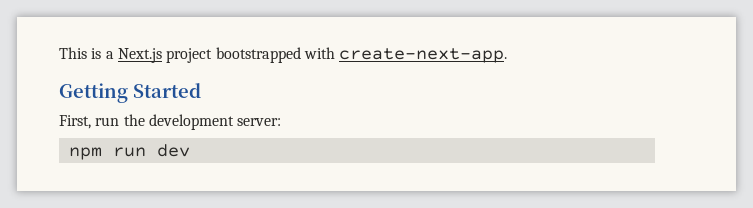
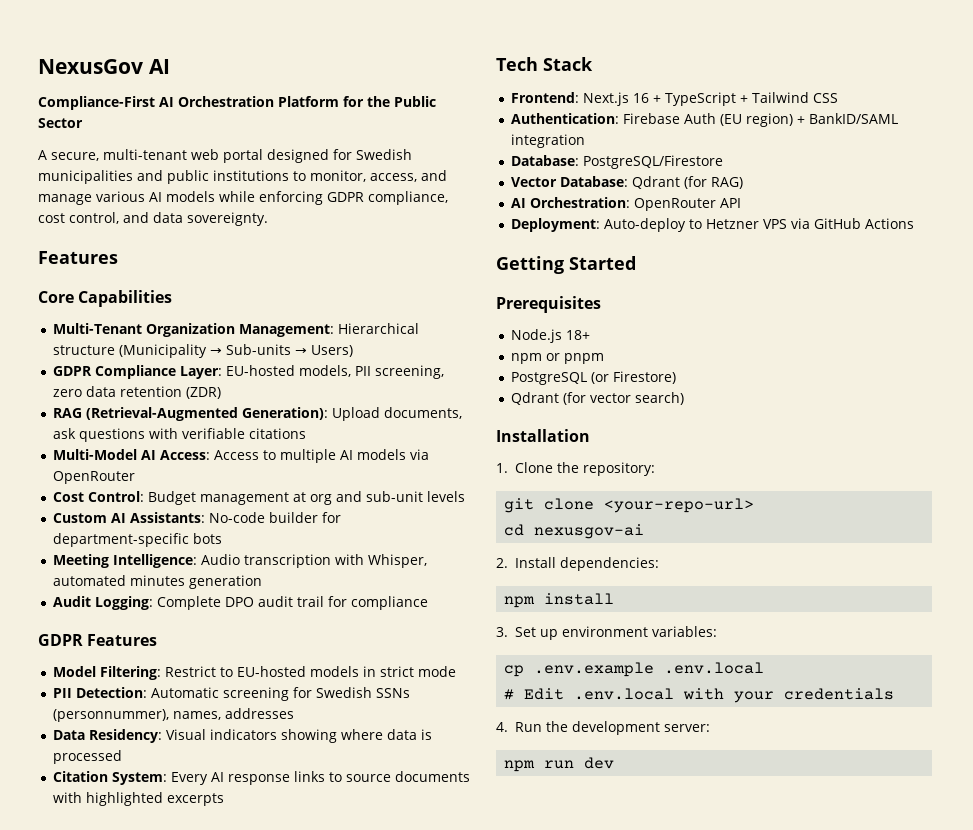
- This is a Next.js project bootstrapped with create-next-app.
+ NexusGov AI
+ Compliance-First AI Orchestration Platform for the Public Sector
+ A secure, multi-tenant web portal designed for Swedish municipalities and public institutions to monitor, access, and manage various AI models while enforcing GDPR compliance, cost control, and data sovereignty.
+ Features
+ Core Capabilities
+ Multi-Tenant Organization Management: Hierarchical structure (Municipality → Sub-units → Users)
+ GDPR Compliance Layer: EU-hosted models, PII screening, zero data retention (ZDR)
+ RAG (Retrieval-Augmented Generation): Upload documents, ask questions with verifiable citations
+ Multi-Model AI Access: Access to multiple AI models via OpenRouter
+ Cost Control: Budget management at org and sub-unit levels
+ Custom AI Assistants: No-code builder for department-specific bots
+ Meeting Intelligence: Audio transcription with Whisper, automated minutes generation
+ Audit Logging: Complete DPO audit trail for compliance
+ GDPR Features
+ Model Filtering: Restrict to EU-hosted models in strict mode
+ PII Detection: Automatic screening for Swedish SSNs (personnummer), names, addresses
+ Data Residency: Visual indicators showing where data is processed
+ Citation System: Every AI response links to source documents with highlighted excerpts
+ Tech Stack
+ Frontend: Next.js 16 + TypeScript + Tailwind CSS
+ Authentication: Firebase Auth (EU region) + BankID/SAML integration
+ Database: PostgreSQL/Firestore
+ Vector Database: Qdrant (for RAG)
+ AI Orchestration: OpenRouter API
+ Deployment: Auto-deploy to Hetzner VPS via GitHub Actions
  Getting Started
- First, run the development server:
+ Prerequisites
+ Node.js 18+
+ npm or pnpm
+ PostgreSQL (or Firestore)
+ Qdrant (for vector search)
+ Installation
+ 1. Clone the repository:
+ git clone <your-repo-url>
+ cd nexusgov-ai
+ 2. Install dependencies:
+ npm install
+ 3. Set up environment variables:
+ cp .env.example .env.local
+ # Edit .env.local with your credentials
+ 4. Run the development server:

